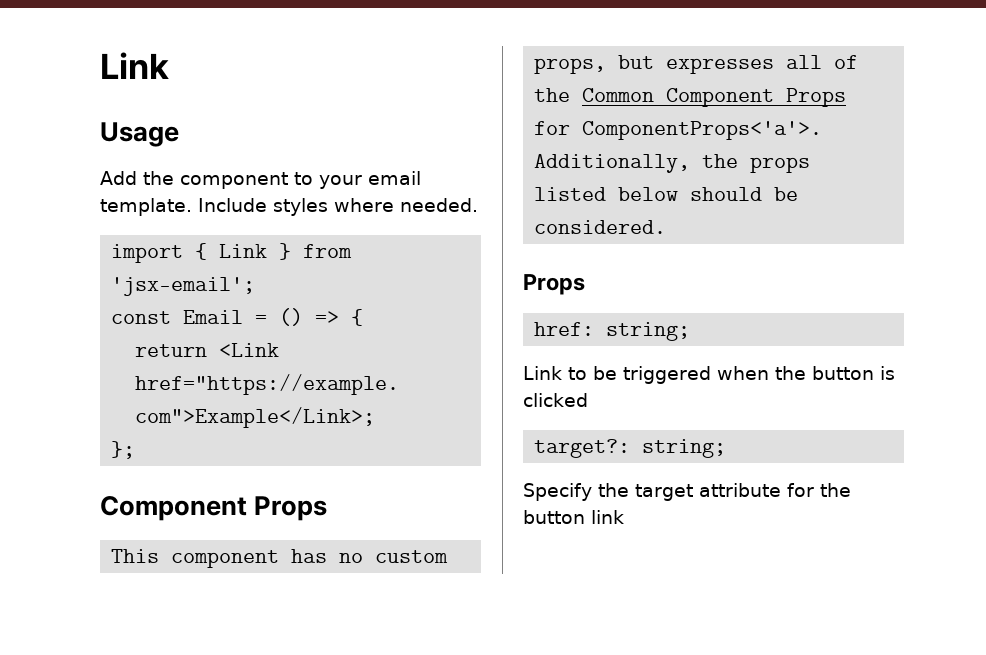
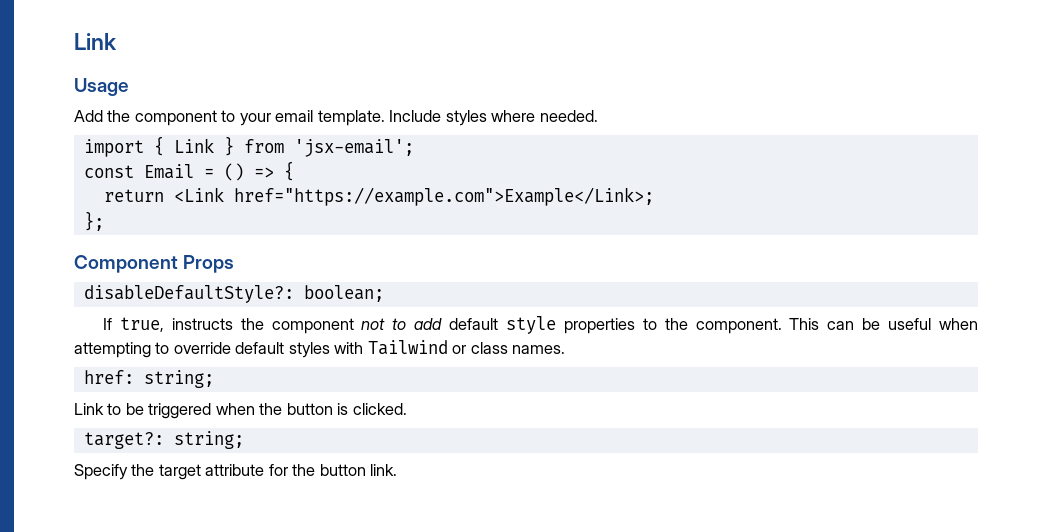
- This component has no custom props, but expresses all of the Common Component Props for ComponentProps<'a'>. Additionally, the props listed below should be considered.
- Props
+ disableDefaultStyle?: boolean;
+ If true, instructs the component not to add default style properties to the component. This can be useful when attempting to override default styles with Tailwind or class names.
- Link to be triggered when the button is clicked
+ Link to be triggered when the button is clicked.
- Specify the target attribute for the button link
+ Specify the target attribute for the button link.

